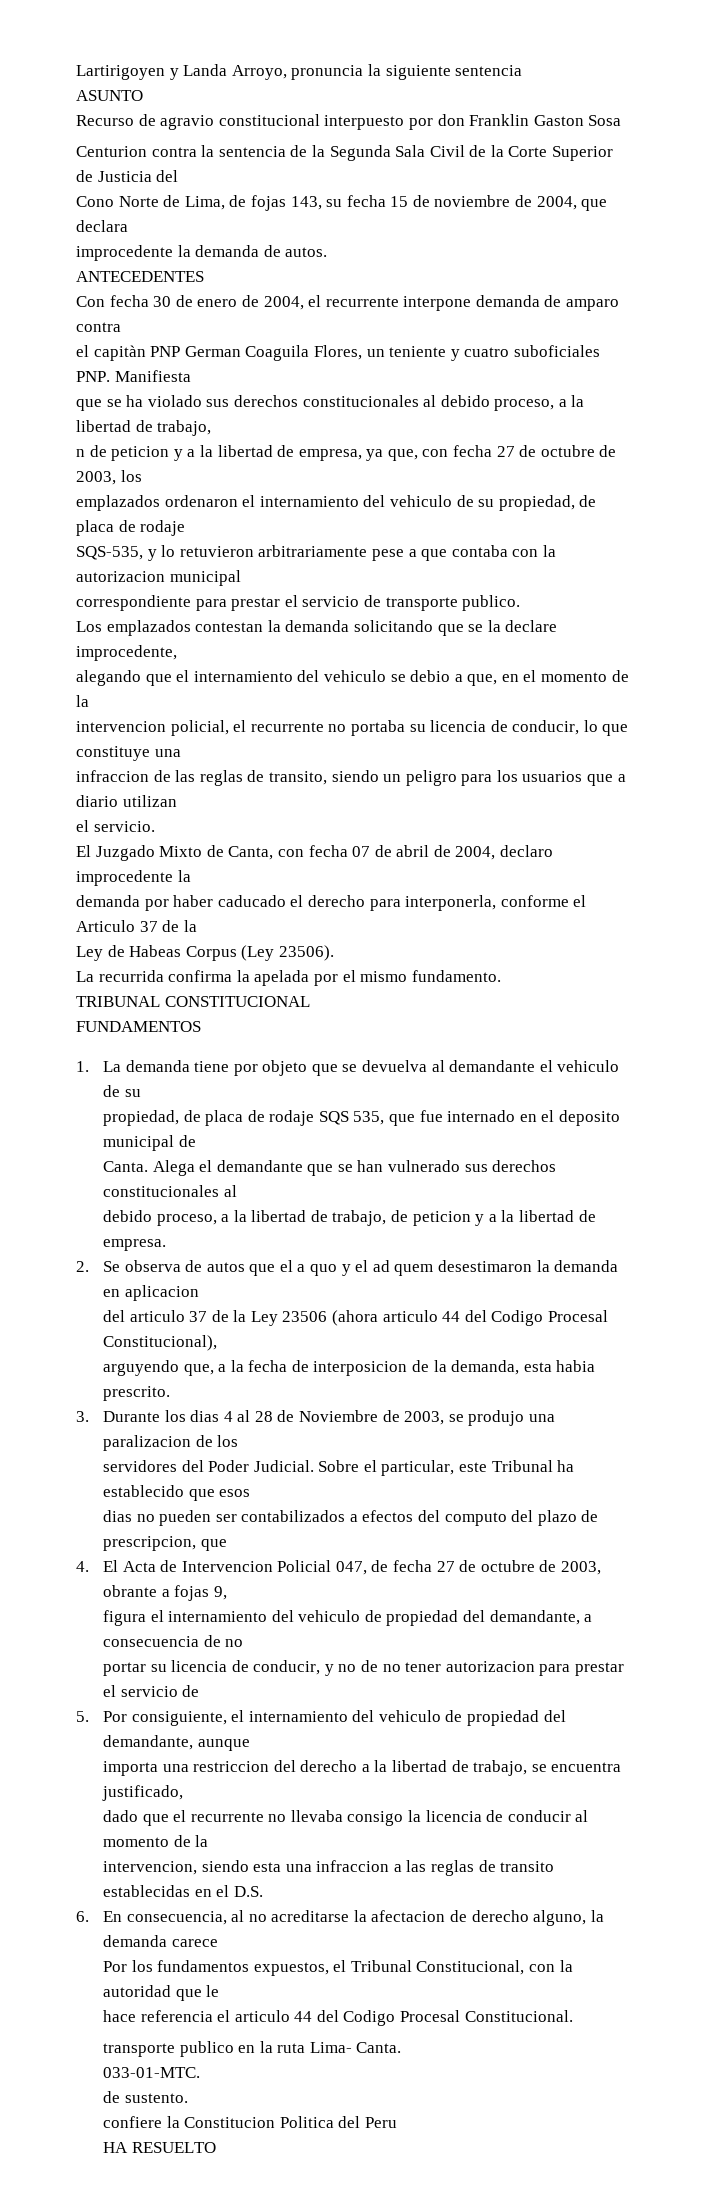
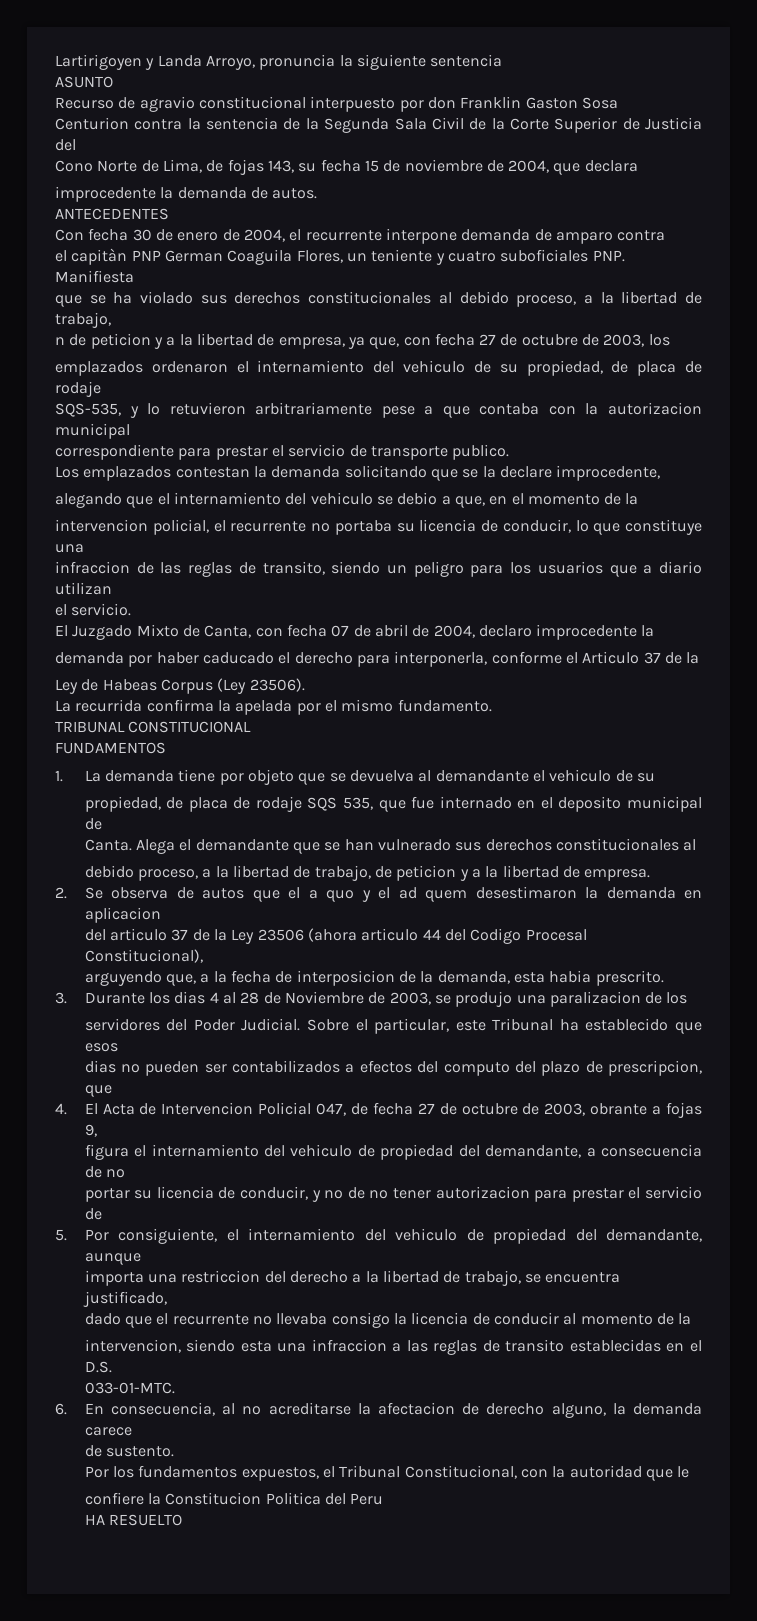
+ 033-01-MTC.
+ de sustento.
- hace referencia el articulo 44 del Codigo Procesal Constitucional.
- transporte publico en la ruta Lima- Canta.
- 033-01-MTC.
- de sustento.

